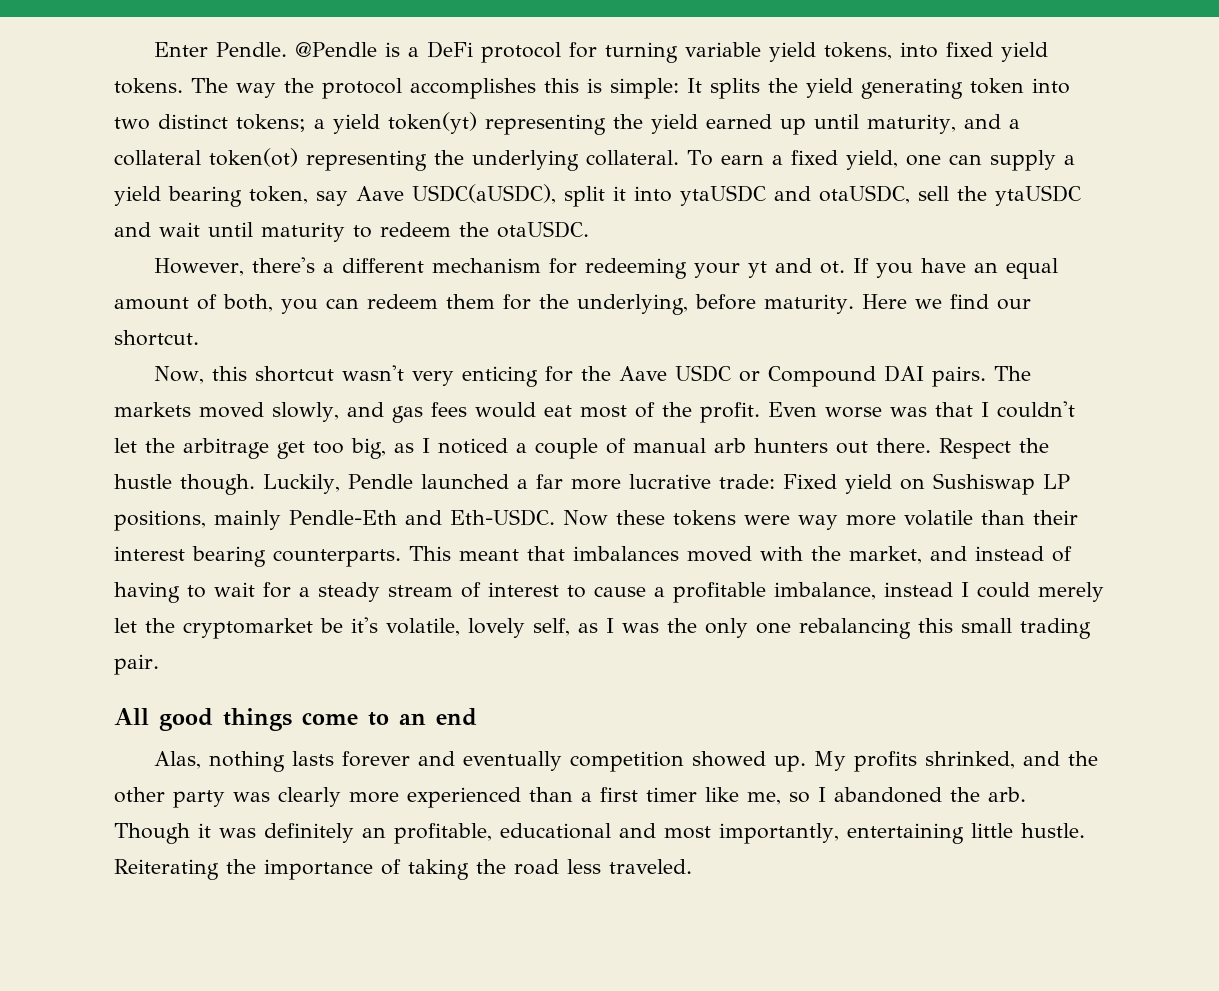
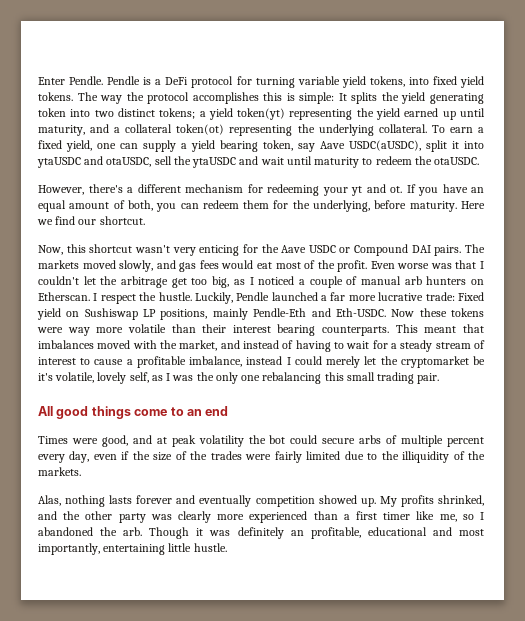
- @Pendle is a DeFi protocol for turning variable yield tokens, into fixed yield tokens.
+ Pendle is a DeFi protocol for turning variable yield tokens, into fixed yield tokens.
- Even worse was that I couldn't let the arbitrage get too big, as I noticed a couple of manual arb hunters out there. Respect the hustle though.
+ Even worse was that I couldn't let the arbitrage get too big, as I noticed a couple of manual arb hunters on Etherscan. I respect the hustle.
+ Times were good, and at peak volatility the bot could secure arbs of multiple percent every day, even if the size of the trades were fairly limited due to the illiquidity of the markets.
- Reiterating the importance of taking the road less traveled.

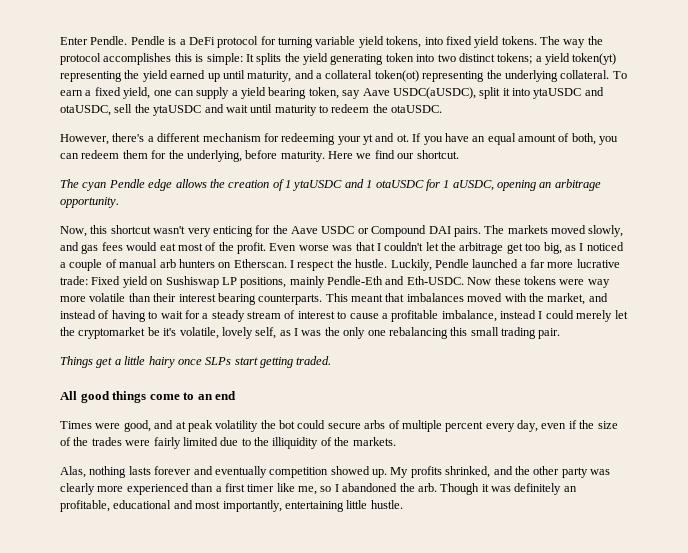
+ The cyan Pendle edge allows the creation of 1 ytaUSDC and 1 otaUSDC for 1 aUSDC, opening an arbitrage opportunity.
+ Things get a little hairy once SLPs start getting traded.

